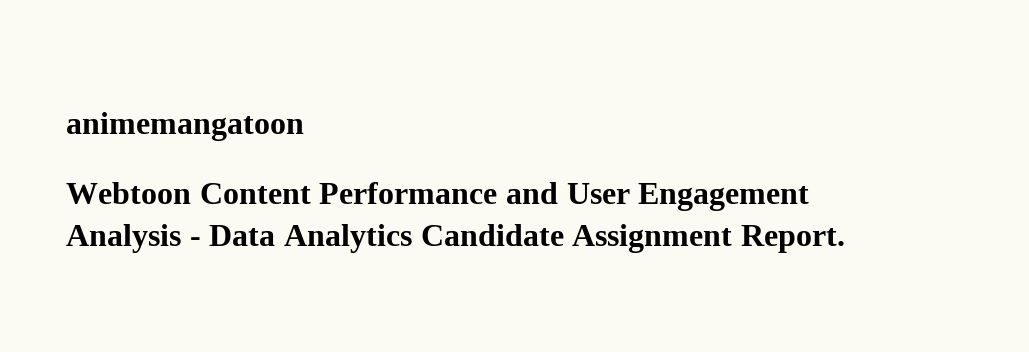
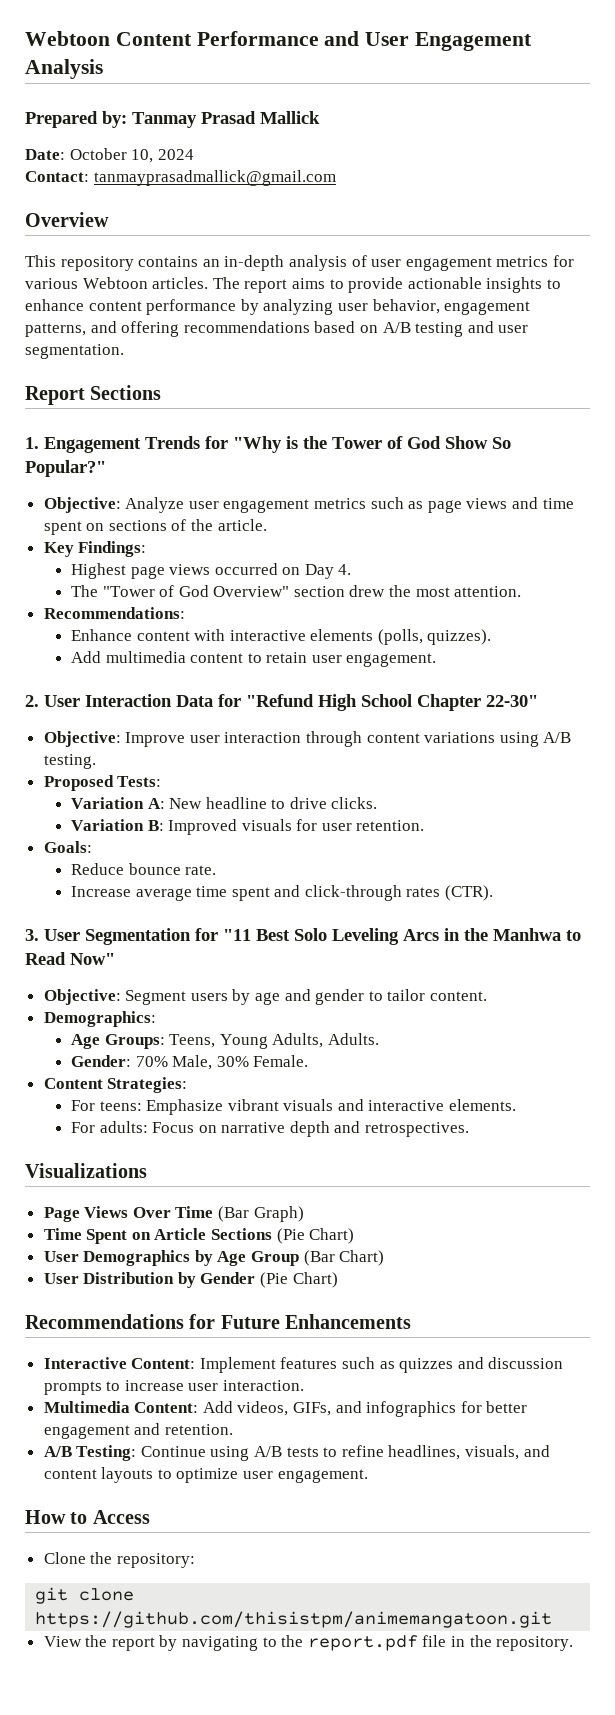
- animemangatoon
- Webtoon Content Performance and User Engagement Analysis - Data Analytics Candidate Assignment Report.
+ Webtoon Content Performance and User Engagement Analysis
+ Prepared by: Tanmay Prasad Mallick
+ Date: October 10, 2024
+ Contact: tanmayprasadmallick@gmail.com
+ Overview
+ This repository contains an in-depth analysis of user engagement metrics for various Webtoon articles. The report aims to provide actionable insights to enhance content performance by analyzing user behavior, engagement patterns, and offering recommendations based on A/B testing and user segmentation.
+ Report Sections
+ 1. Engagement Trends for "Why is the Tower of God Show So Popular?"
+ Objective: Analyze user engagement metrics such as page views and time spent on sections of the article.
+ Key Findings:
+ Highest page views occurred on Day 4.
+ The "Tower of God Overview" section drew the most attention.
+ Recommendations:
+ Enhance content with interactive elements (polls, quizzes).
+ Add multimedia content to retain user engagement.
+ 2. User Interaction Data for "Refund High School Chapter 22-30"
+ Objective: Improve user interaction through content variations using A/B testing.
+ Proposed Tests:
+ Variation A: New headline to drive clicks.
+ Variation B: Improved visuals for user retention.
+ Goals:
+ Reduce bounce rate.
+ Increase average time spent and click-through rates (CTR).
+ 3. User Segmentation for "11 Best Solo Leveling Arcs in the Manhwa to Read Now"
+ Objective: Segment users by age and gender to tailor content.
+ Demographics:
+ Age Groups: Teens, Young Adults, Adults.
+ Gender: 70% Male, 30% Female.
+ Content Strategies:
+ For teens: Emphasize vibrant visuals and interactive elements.
+ For adults: Focus on narrative depth and retrospectives.
+ Visualizations
+ Page Views Over Time (Bar Graph)
+ Time Spent on Article Sections (Pie Chart)
+ User Demographics by Age Group (Bar Chart)
+ User Distribution by Gender (Pie Chart)
+ Recommendations for Future Enhancements
+ Interactive Content: Implement features such as quizzes and discussion prompts to increase user interaction.
+ Multimedia Content: Add videos, GIFs, and infographics for better engagement and retention.
+ A/B Testing: Continue using A/B tests to refine headlines, visuals, and content layouts to optimize user engagement.
+ How to Access
+ Clone the repository:
+ git clone https://github.com/thisistpm/animemangatoon.git
+ View the report by navigating to the report.pdf file in the repository.

